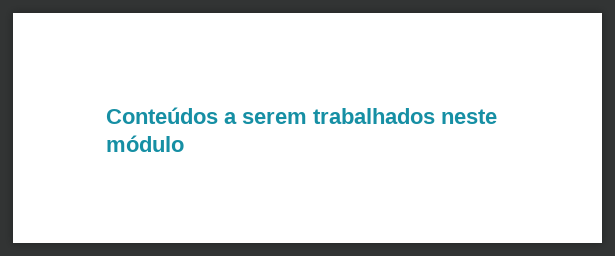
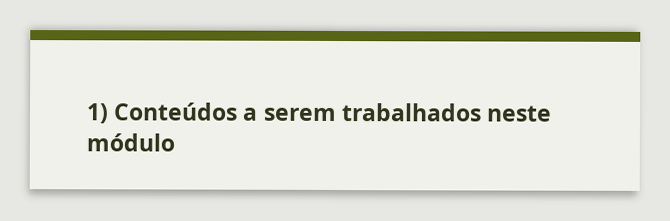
- Conteúdos a serem trabalhados neste módulo
+ 1) Conteúdos a serem trabalhados neste módulo

